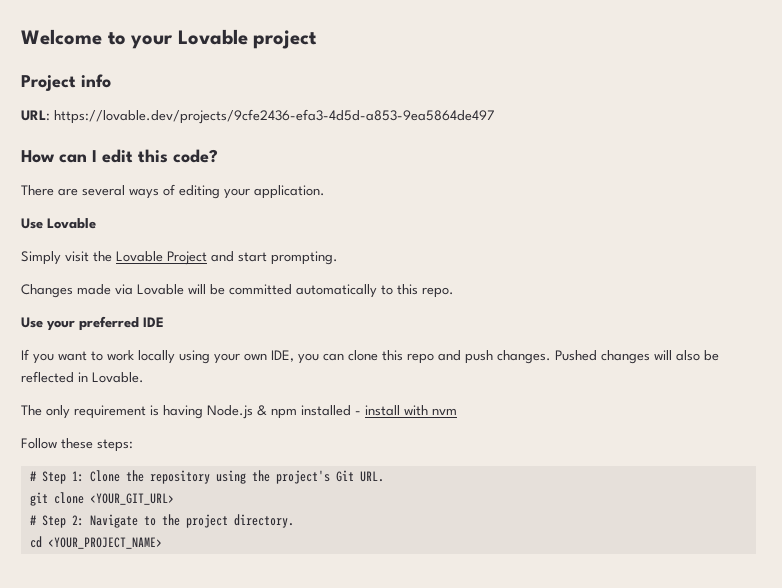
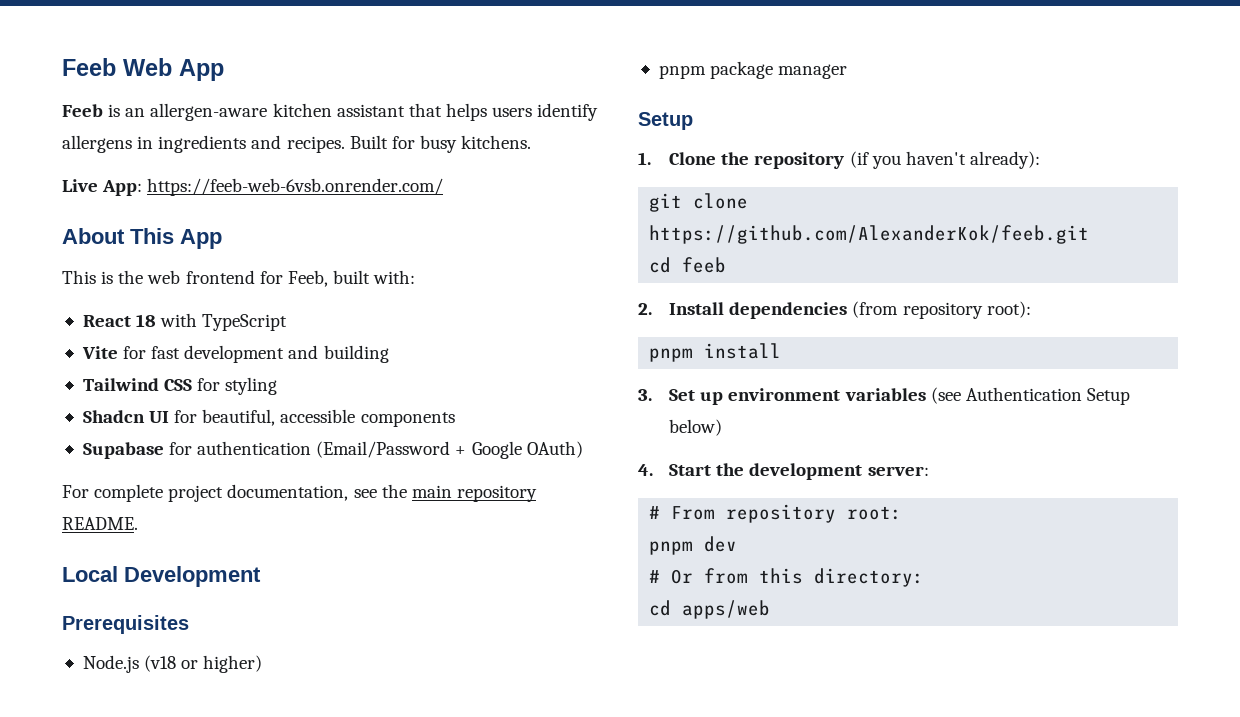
- Welcome to your Lovable project
- Project info
- URL: https://lovable.dev/projects/9cfe2436-efa3-4d5d-a853-9ea5864de497
- How can I edit this code?
- There are several ways of editing your application.
- Use Lovable
- Simply visit the Lovable Project and start prompting.
- Changes made via Lovable will be committed automatically to this repo.
- Use your preferred IDE
- If you want to work locally using your own IDE, you can clone this repo and push changes. Pushed changes will also be reflected in Lovable.
- The only requirement is having Node.js & npm installed - install with nvm
- Follow these steps:
- # Step 1: Clone the repository using the project's Git URL.
- git clone <YOUR_GIT_URL>
- # Step 2: Navigate to the project directory.
- cd <YOUR_PROJECT_NAME>
+ Feeb Web App
+ Feeb is an allergen-aware kitchen assistant that helps users identify allergens in ingredients and recipes. Built for busy kitchens.
+ Live App: https://feeb-web-6vsb.onrender.com/
+ About This App
+ This is the web frontend for Feeb, built with:
+ React 18 with TypeScript
+ Vite for fast development and building
+ Tailwind CSS for styling
+ Shadcn UI for beautiful, accessible components
+ Supabase for authentication (Email/Password + Google OAuth)
+ For complete project documentation, see the main repository README.
+ Local Development
+ Prerequisites
+ Node.js (v18 or higher)
+ pnpm package manager
+ Setup
+ 1. Clone the repository (if you haven't already):
+ git clone https://github.com/AlexanderKok/feeb.git
+ cd feeb
+ 2. Install dependencies (from repository root):
+ pnpm install
+ 3. Set up environment variables (see Authentication Setup below)
+ 4. Start the development server:
+ # From repository root:
+ pnpm dev
+ # Or from this directory:
+ cd apps/web

